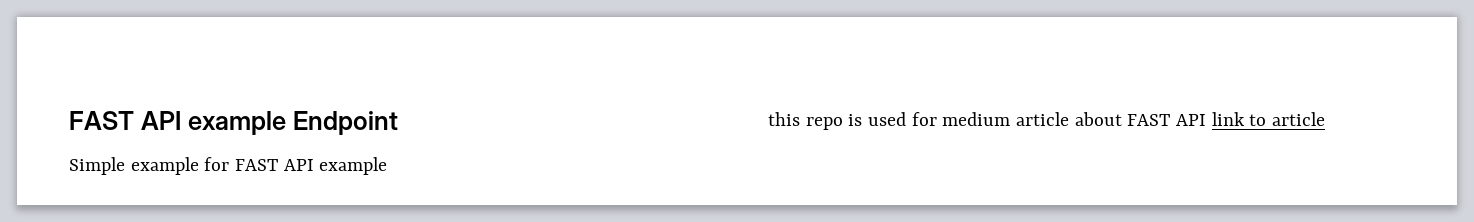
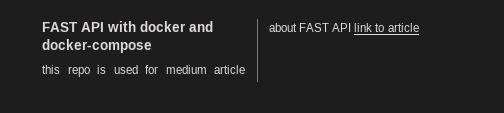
- FAST API example Endpoint
- Simple example for FAST API example
+ FAST API with docker and docker-compose

